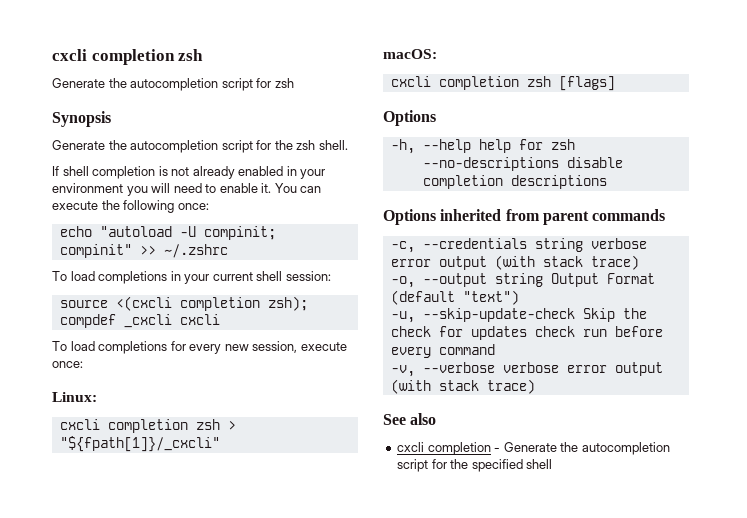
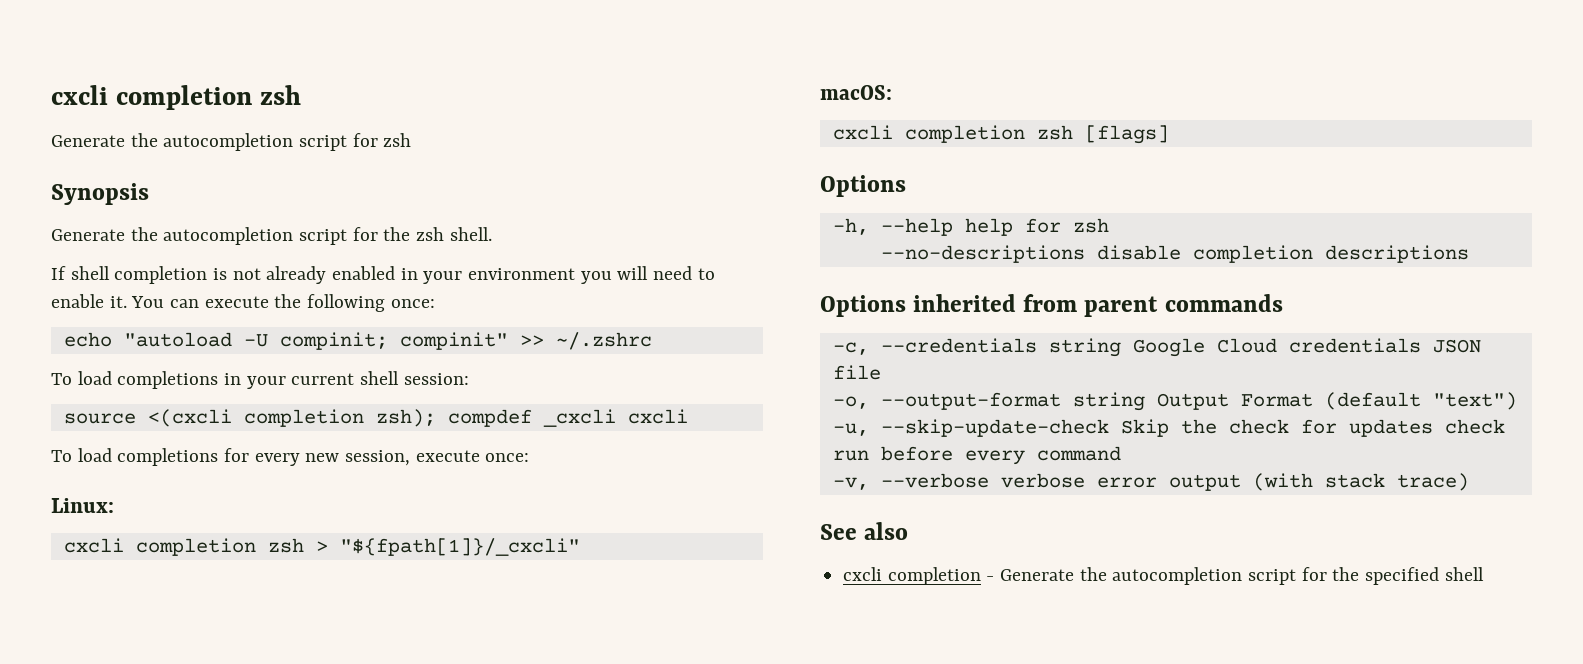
- -c, --credentials string verbose error output (with stack trace)
+ -c, --credentials string Google Cloud credentials JSON file
- -o, --output string Output Format (default "text")
+ -o, --output-format string Output Format (default "text")

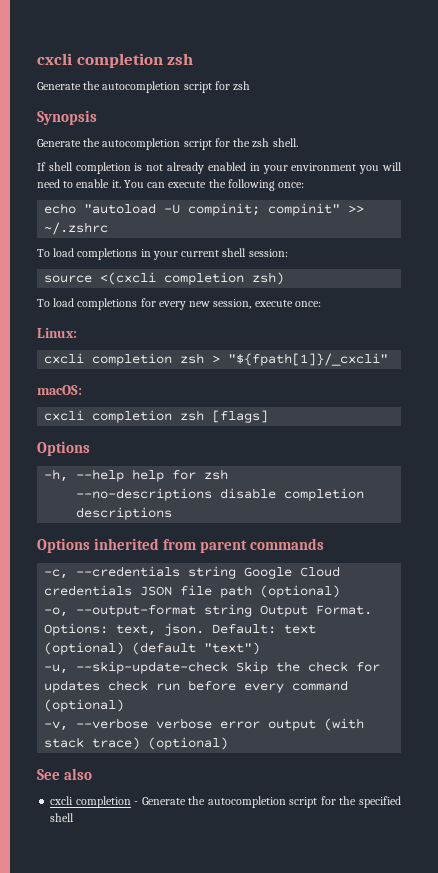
- source <(cxcli completion zsh); compdef _cxcli cxcli
+ source <(cxcli completion zsh)
- -c, --credentials string Google Cloud credentials JSON file
+ -c, --credentials string Google Cloud credentials JSON file path (optional)
- -o, --output-format string Output Format (default "text")
+ -o, --output-format string Output Format. Options: text, json. Default: text (optional) (default "text")
- -u, --skip-update-check Skip the check for updates check run before every command
+ -u, --skip-update-check Skip the check for updates check run before every command (optional)
- -v, --verbose verbose error output (with stack trace)
+ -v, --verbose verbose error output (with stack trace) (optional)

